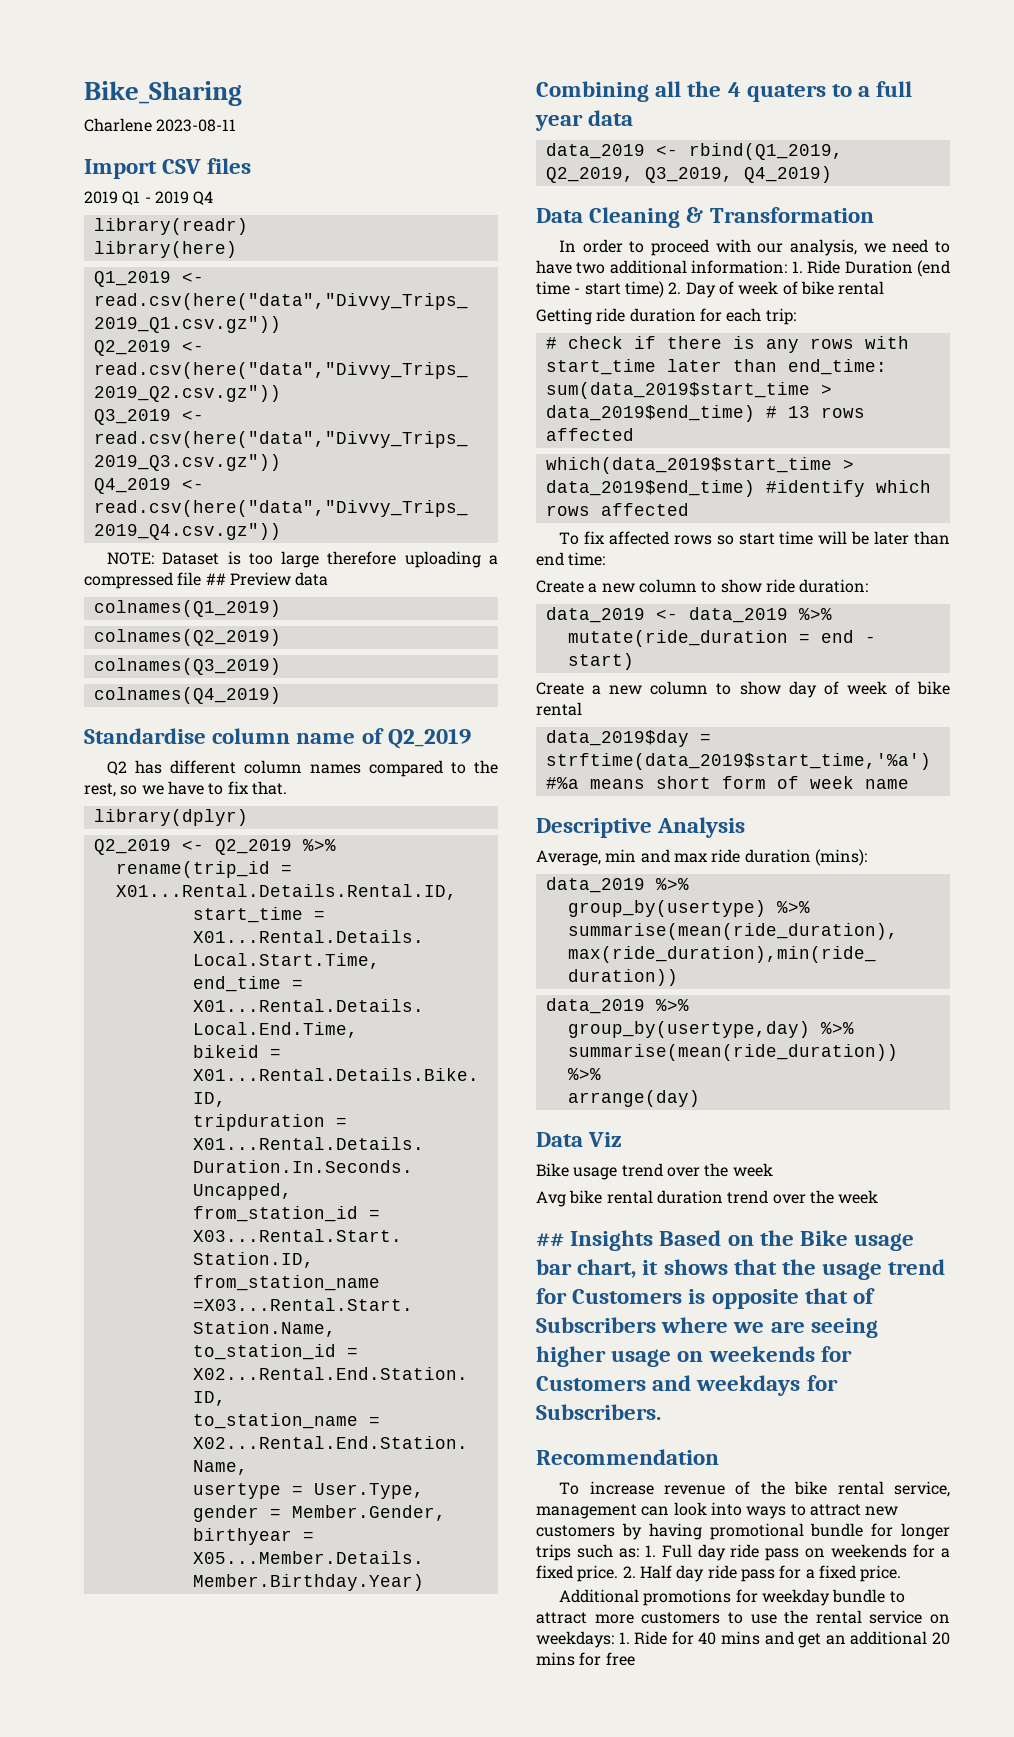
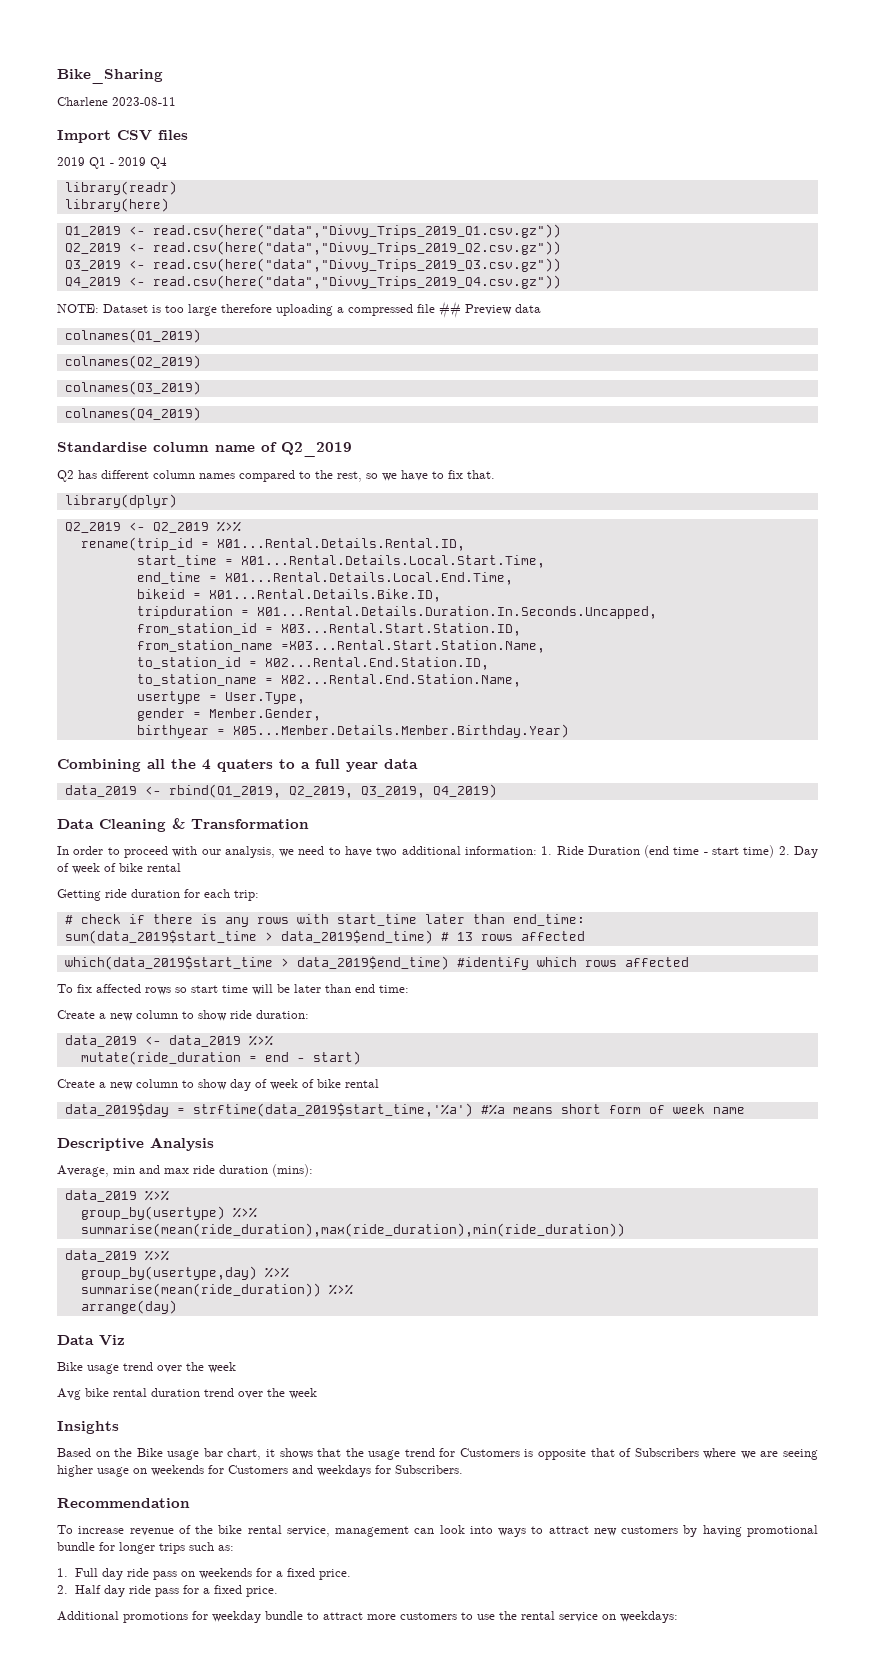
- ## Insights Based on the Bike usage bar chart, it shows that the usage trend for Customers is opposite that of Subscribers where we are seeing higher usage on weekends for Customers and weekdays for Subscribers.
+ Insights
+ Based on the Bike usage bar chart, it shows that the usage trend for Customers is opposite that of Subscribers where we are seeing higher usage on weekends for Customers and weekdays for Subscribers.
- To increase revenue of the bike rental service, management can look into ways to attract new customers by having promotional bundle for longer trips such as: 1. Full day ride pass on weekends for a fixed price. 2. Half day ride pass for a fixed price.
+ To increase revenue of the bike rental service, management can look into ways to attract new customers by having promotional bundle for longer trips such as:
+ 1. Full day ride pass on weekends for a fixed price.
+ 2. Half day ride pass for a fixed price.
- Additional promotions for weekday bundle to attract more customers to use the rental service on weekdays: 1. Ride for 40 mins and get an additional 20 mins for free
+ Additional promotions for weekday bundle to attract more customers to use the rental service on weekdays:

